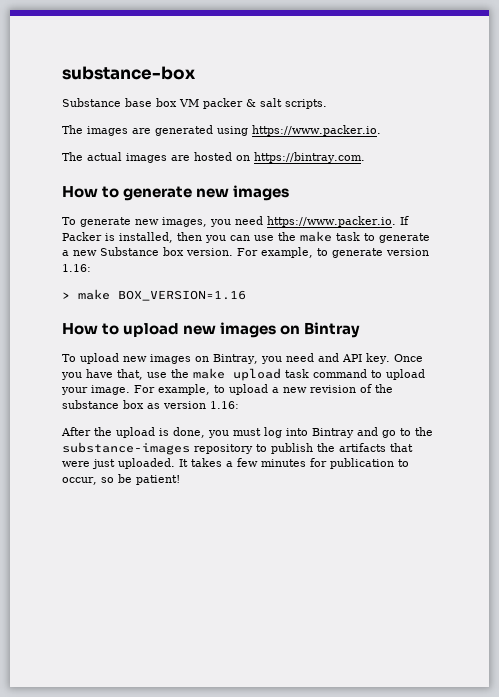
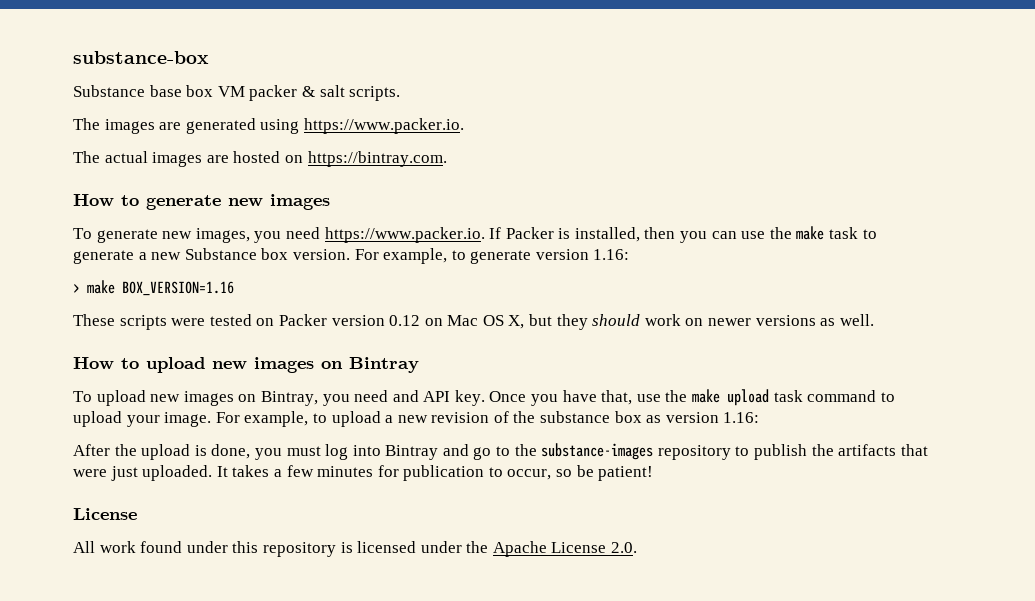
+ These scripts were tested on Packer version 0.12 on Mac OS X, but they should work on newer versions as well.
  It takes a few minutes for publication to occur, so be patient!
+ License
+ All work found under this repository is licensed under the Apache License 2.0.

